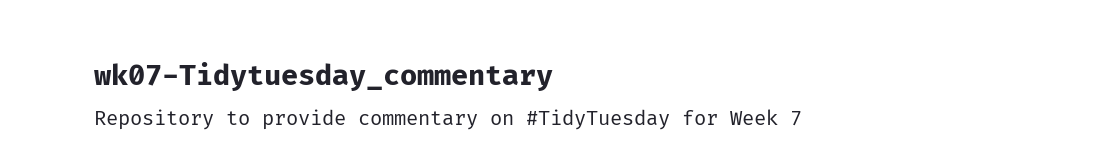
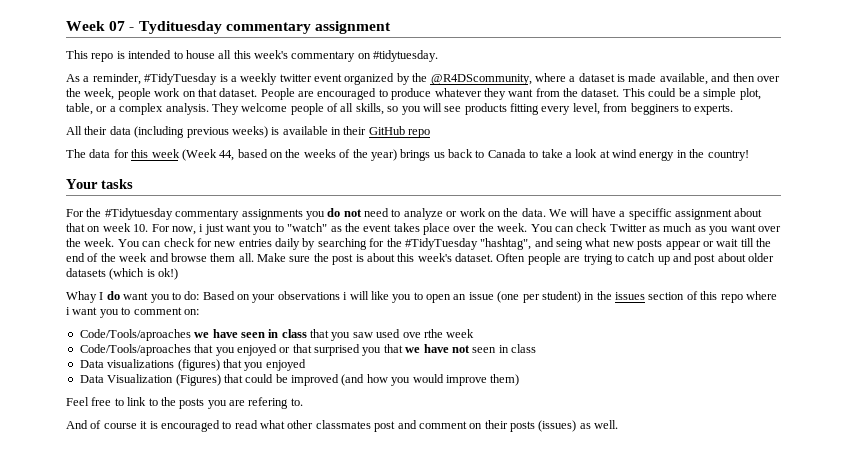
- wk07-Tidytuesday_commentary
- Repository to provide commentary on #TidyTuesday for Week 7
+ Week 07 - Tydituesday commentary assignment
+ This repo is intended to house all this week's commentary on #tidytuesday.
+ As a reminder, #TidyTuesday is a weekly twitter event organized by the @R4DScommunity, where a dataset is made available, and then over the week, people work on that dataset. People are encouraged to produce whatever they want from the dataset. This could be a simple plot, table, or a complex analysis. They welcome people of all skills, so you will see products fitting every level, from begginers to experts.
+ All their data (including previous weeks) is available in their GitHub repo
+ The data for this week (Week 44, based on the weeks of the year) brings us back to Canada to take a look at wind energy in the country!
+ Your tasks
+ For the #Tidytuesday commentary assignments you do not need to analyze or work on the data. We will have a speciffic assignment about that on week 10. For now, i just want you to "watch" as the event takes place over the week. You can check Twitter as much as you want over the week. You can check for new entries daily by searching for the #TidyTuesday "hashtag", and seing what new posts appear or wait till the end of the week and browse them all. Make sure the post is about this week's dataset. Often people are trying to catch up and post about older datasets (which is ok!)
+ Whay I do want you to do: Based on your observations i will like you to open an issue (one per student) in the issues section of this repo where i want you to comment on:
+ Code/Tools/aproaches we have seen in class that you saw used ove rthe week
+ Code/Tools/aproaches that you enjoyed or that surprised you that we have not seen in class
+ Data visualizations (figures) that you enjoyed
+ Data Visualization (Figures) that could be improved (and how you would improve them)
+ Feel free to link to the posts you are refering to.
+ And of course it is encouraged to read what other classmates post and comment on their posts (issues) as well.

